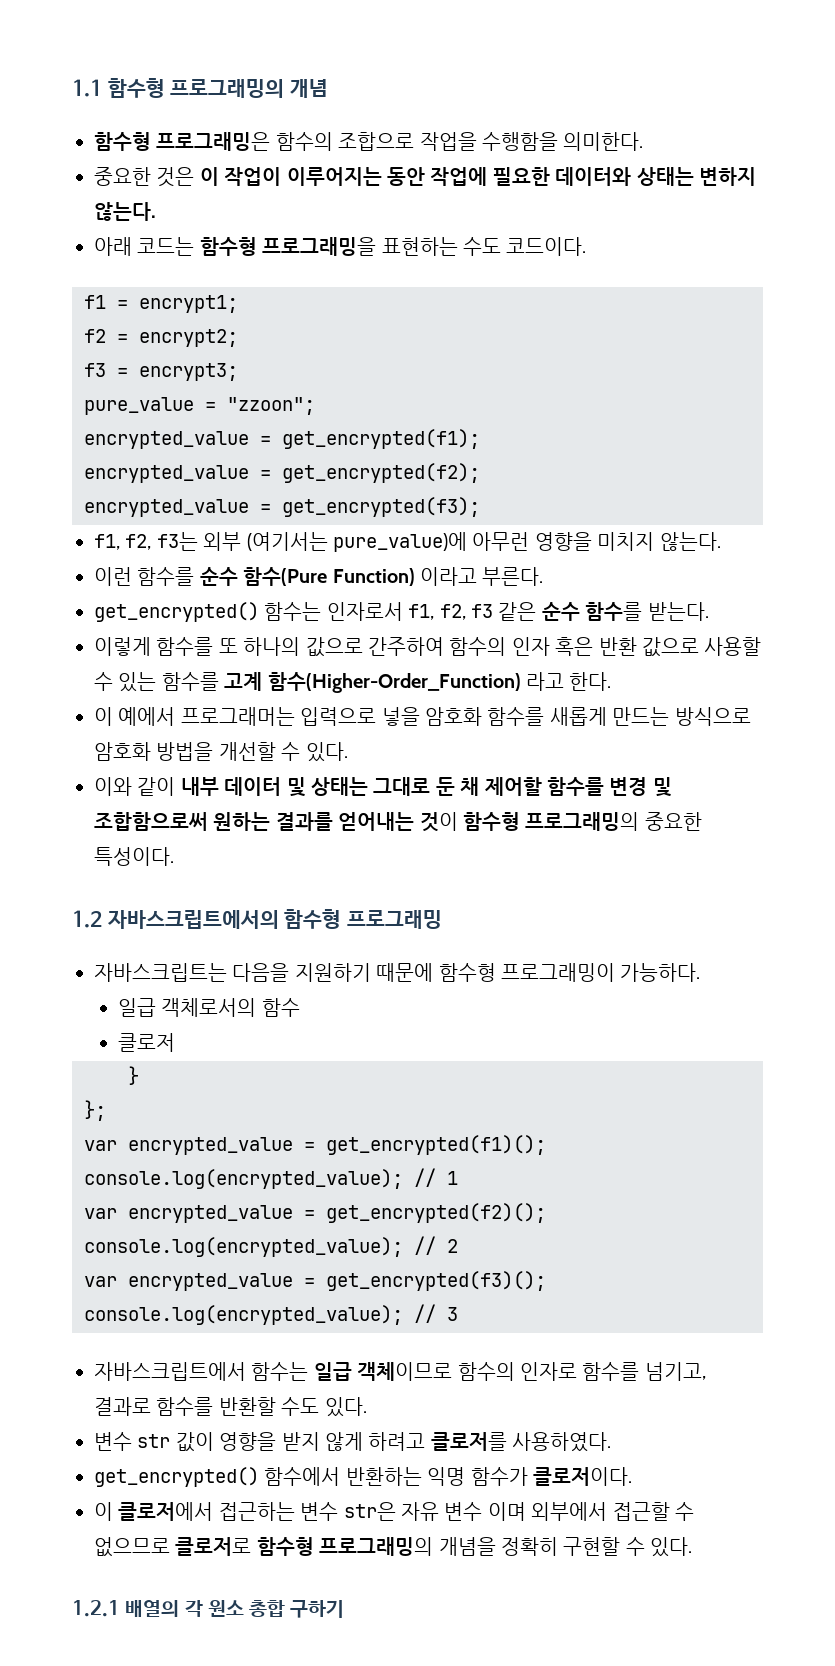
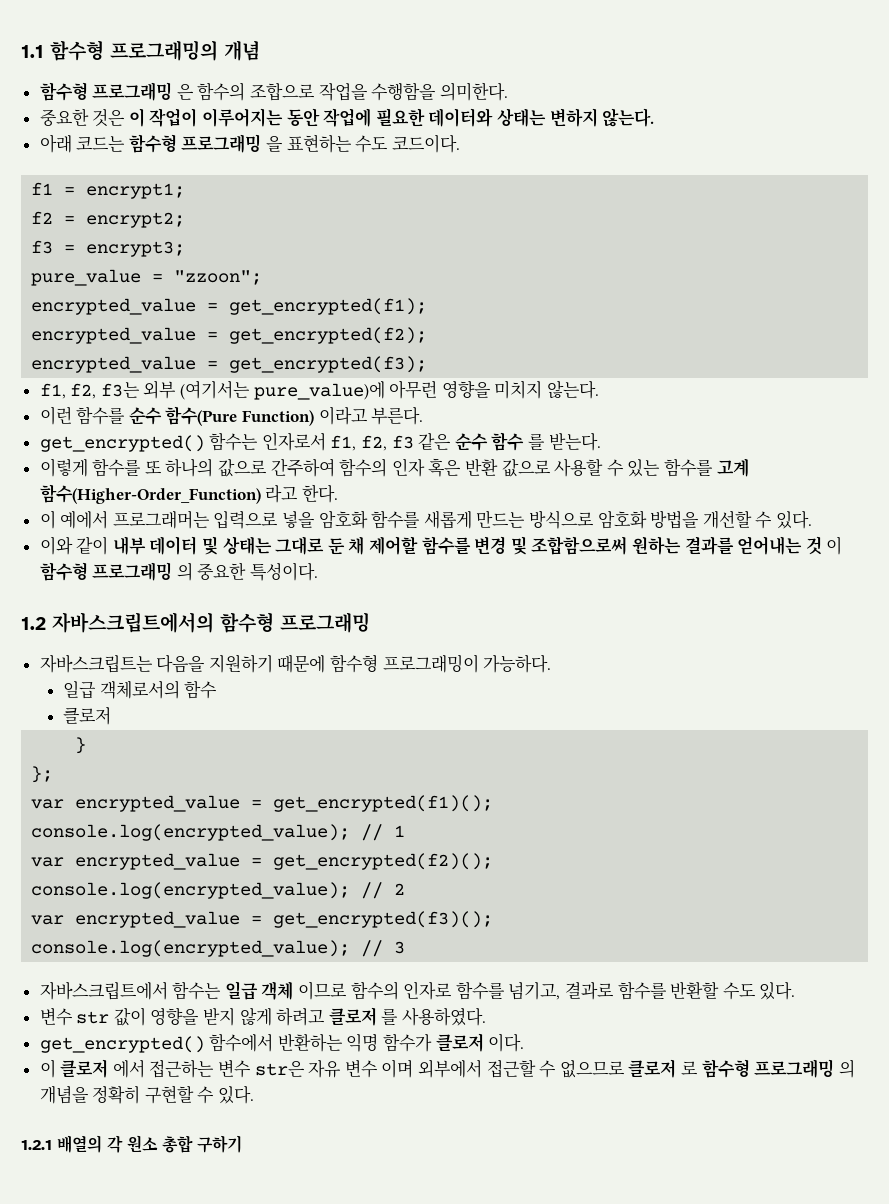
- 함수형 프로그래밍은 함수의 조합으로 작업을 수행함을 의미한다.
+ 함수형 프로그래밍 은 함수의 조합으로 작업을 수행함을 의미한다.
- 아래 코드는 함수형 프로그래밍을 표현하는 수도 코드이다.
+ 아래 코드는 함수형 프로그래밍 을 표현하는 수도 코드이다.
- get_encrypted() 함수는 인자로서 f1, f2, f3 같은 순수 함수를 받는다.
+ get_encrypted() 함수는 인자로서 f1, f2, f3 같은 순수 함수 를 받는다.
- 이와 같이 내부 데이터 및 상태는 그대로 둔 채 제어할 함수를 변경 및 조합함으로써 원하는 결과를 얻어내는 것이 함수형 프로그래밍의 중요한 특성이다.
+ 이와 같이 내부 데이터 및 상태는 그대로 둔 채 제어할 함수를 변경 및 조합함으로써 원하는 결과를 얻어내는 것 이 함수형 프로그래밍 의 중요한 특성이다.
- 자바스크립트에서 함수는 일급 객체이므로 함수의 인자로 함수를 넘기고, 결과로 함수를 반환할 수도 있다.
+ 자바스크립트에서 함수는 일급 객체 이므로 함수의 인자로 함수를 넘기고, 결과로 함수를 반환할 수도 있다.
- 변수 str 값이 영향을 받지 않게 하려고 클로저를 사용하였다.
+ 변수 str 값이 영향을 받지 않게 하려고 클로저 를 사용하였다.
- get_encrypted() 함수에서 반환하는 익명 함수가 클로저이다.
- 이 클로저에서 접근하는 변수 str은 자유 변수 이며 외부에서 접근할 수 없으므로 클로저로 함수형 프로그래밍의 개념을 정확히 구현할 수 있다.
+ get_encrypted() 함수에서 반환하는 익명 함수가 클로저 이다.
+ 이 클로저 에서 접근하는 변수 str은 자유 변수 이며 외부에서 접근할 수 없으므로 클로저 로 함수형 프로그래밍 의 개념을 정확히 구현할 수 있다.

